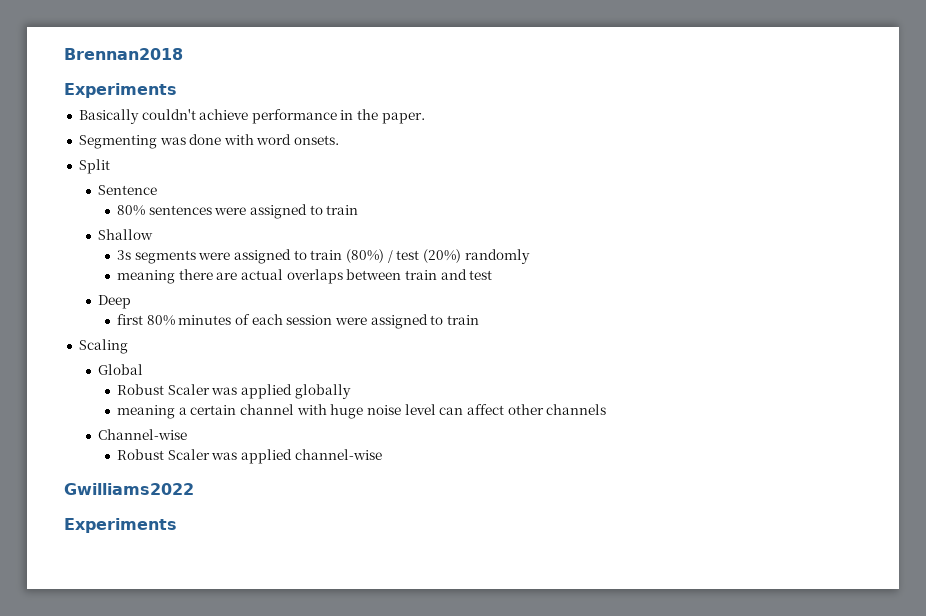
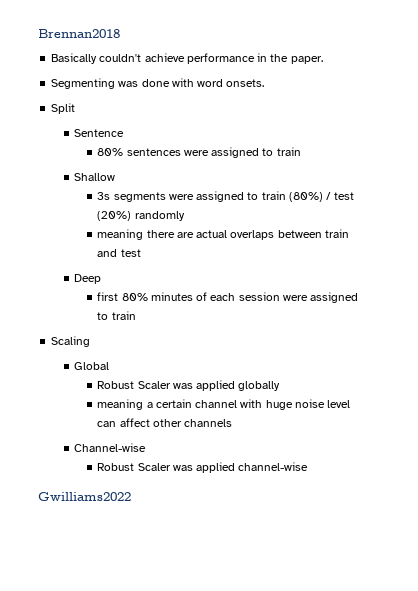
  Brennan2018
- Experiments
  Gwilliams2022
- Experiments

